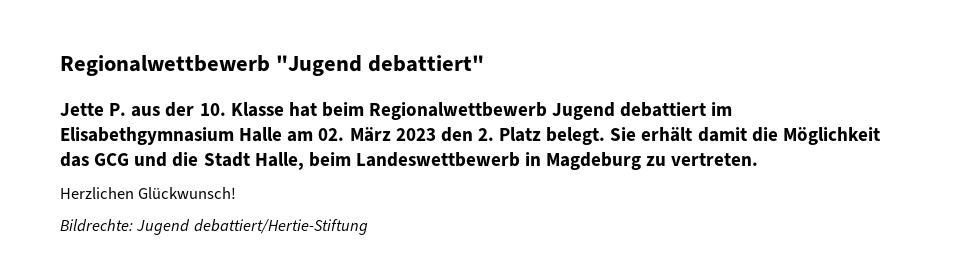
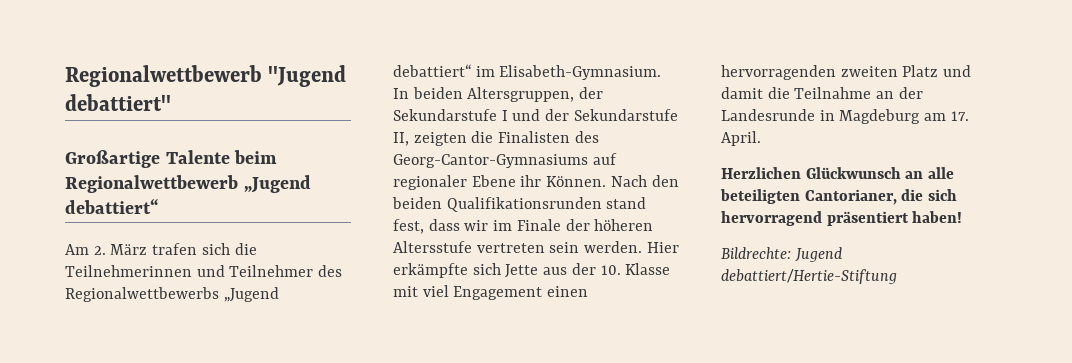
- Jette P. aus der 10. Klasse hat beim Regionalwettbewerb Jugend debattiert im Elisabethgymnasium Halle am 02. März 2023 den 2. Platz belegt. Sie erhält damit die Möglichkeit das GCG und die Stadt Halle, beim Landeswettbewerb in Magdeburg zu vertreten.
- Herzlichen Glückwunsch!
+ Großartige Talente beim Regionalwettbewerb „Jugend debattiert“
+ Am 2. März trafen sich die Teilnehmerinnen und Teilnehmer des Regionalwettbewerbs „Jugend debattiert“ im Elisabeth-Gymnasium. In beiden Altersgruppen, der Sekundarstufe I und der Sekundarstufe II, zeigten die Finalisten des Georg-Cantor-Gymnasiums auf regionaler Ebene ihr Können. Nach den beiden Qualifikationsrunden stand fest, dass wir im Finale der höheren Altersstufe vertreten sein werden. Hier erkämpfte sich Jette aus der 10. Klasse mit viel Engagement einen hervorragenden zweiten Platz und damit die Teilnahme an der Landesrunde in Magdeburg am 17. April.
+ Herzlichen Glückwunsch an alle beteiligten Cantorianer, die sich hervorragend präsentiert haben!

